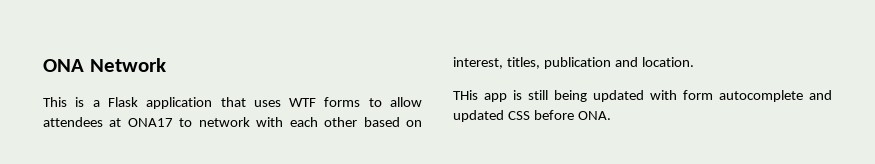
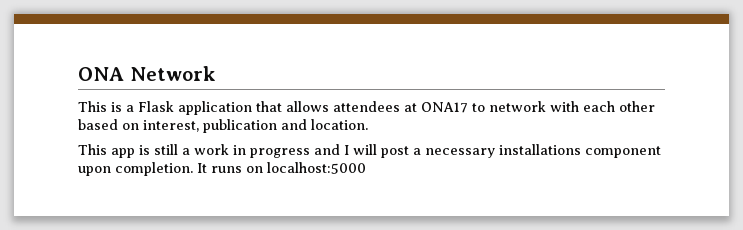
- This is a Flask application that uses WTF forms to allow attendees at ONA17 to network with each other based on interest, titles, publication and location.
+ This is a Flask application that allows attendees at ONA17 to network with each other based on interest, publication and location.
- THis app is still being updated with form autocomplete and updated CSS before ONA.
+ This app is still a work in progress and I will post a necessary installations component upon completion. It runs on localhost:5000

